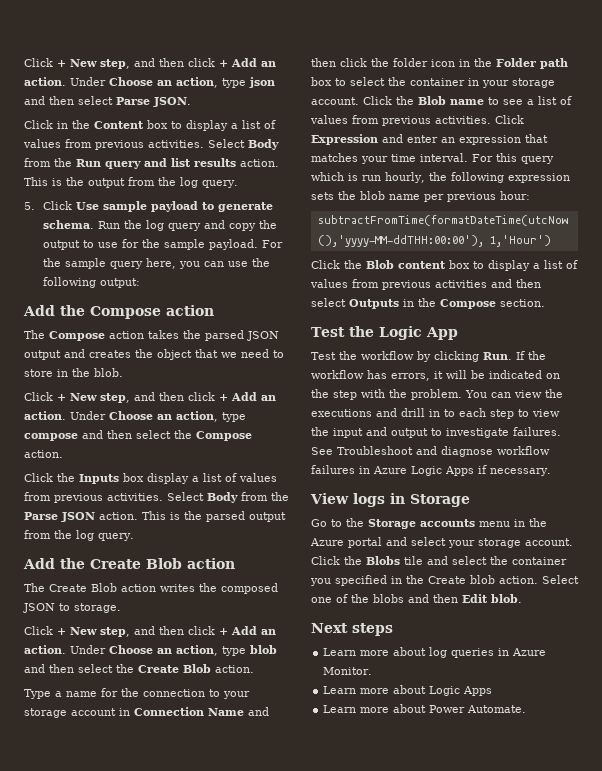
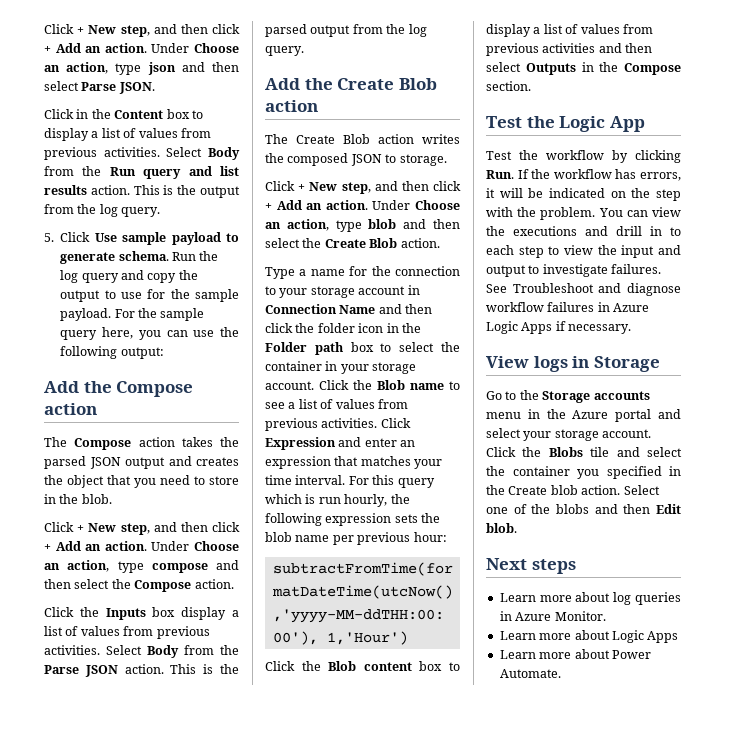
- The Compose action takes the parsed JSON output and creates the object that we need to store in the blob.
+ The Compose action takes the parsed JSON output and creates the object that you need to store in the blob.

